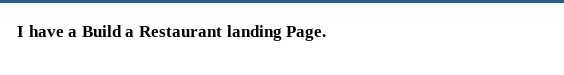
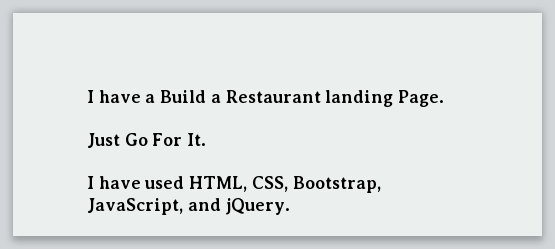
+ Just Go For It.
+ I have used HTML, CSS, Bootstrap, JavaScript, and jQuery.

